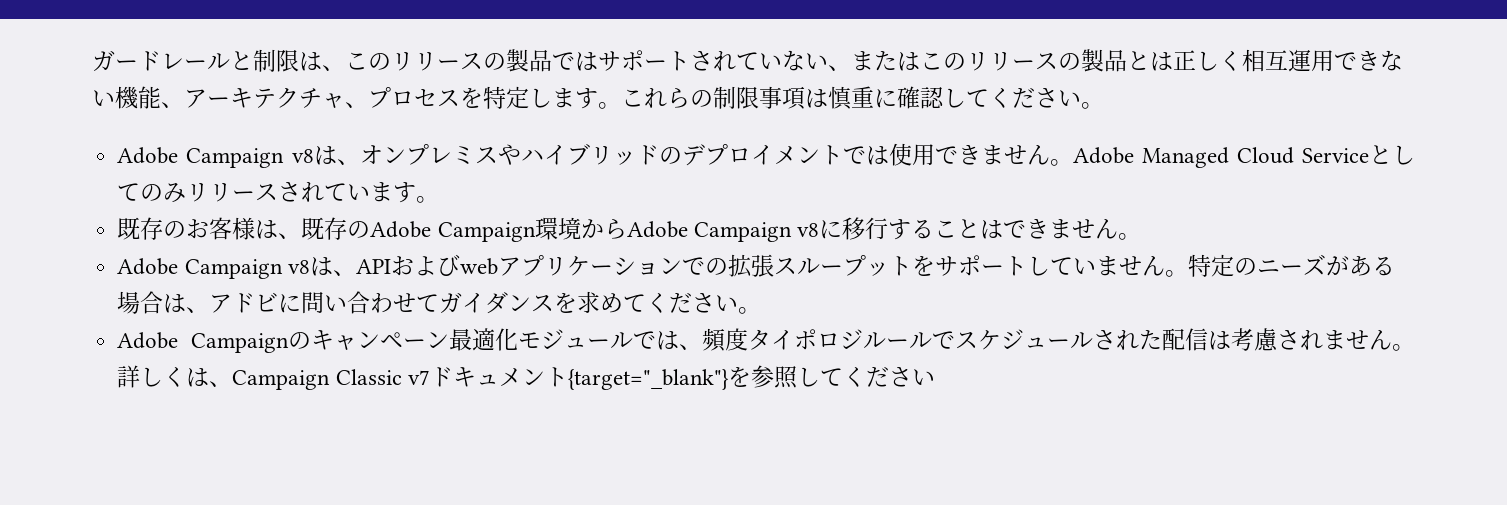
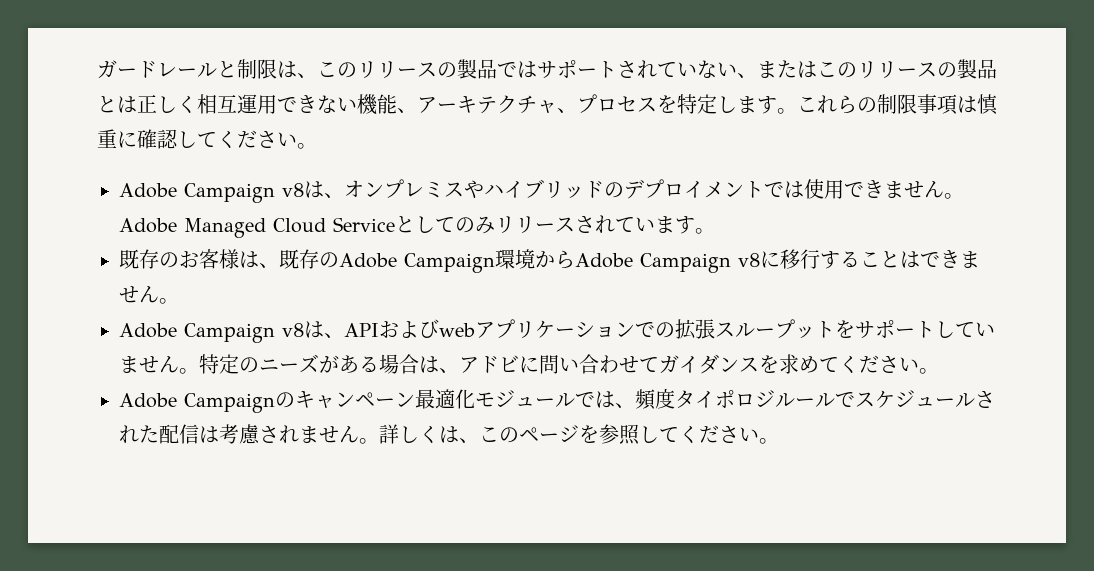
- 詳しくは、Campaign Classic v7ドキュメント{target="_blank"}を参照してください
+ 詳しくは、このページを参照してください。

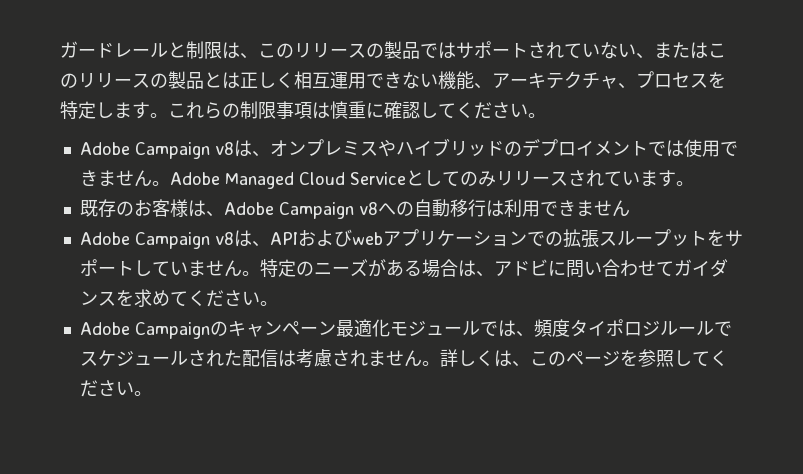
- 既存のお客様は、既存のAdobe Campaign環境からAdobe Campaign v8に移行することはできません。
+ 既存のお客様は、Adobe Campaign v8への自動移行は利用できません

